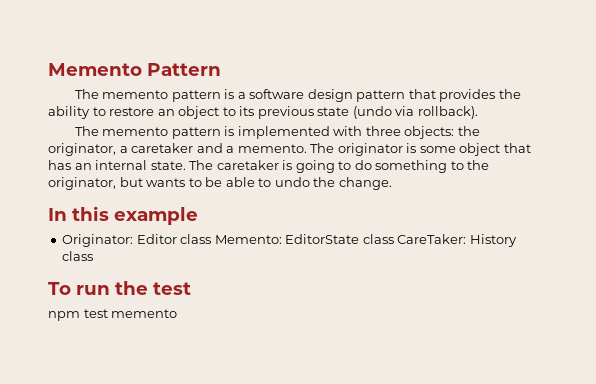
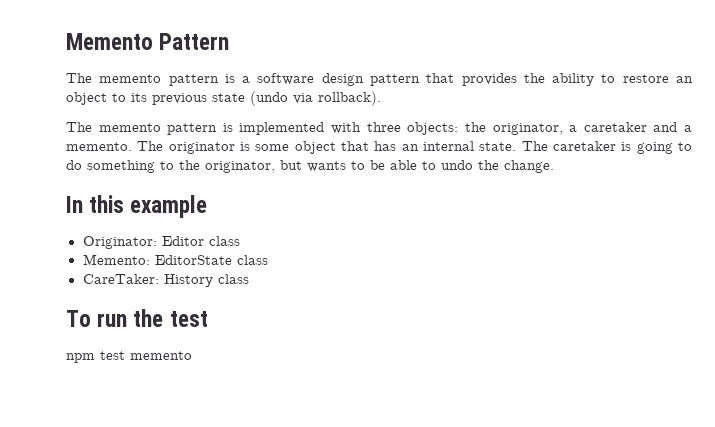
- Originator: Editor class Memento: EditorState class CareTaker: History class
+ Originator: Editor class
+ Memento: EditorState class
+ CareTaker: History class

